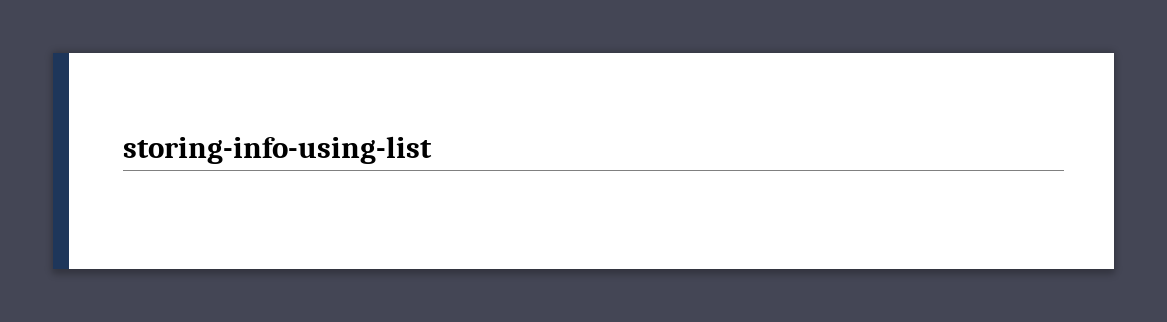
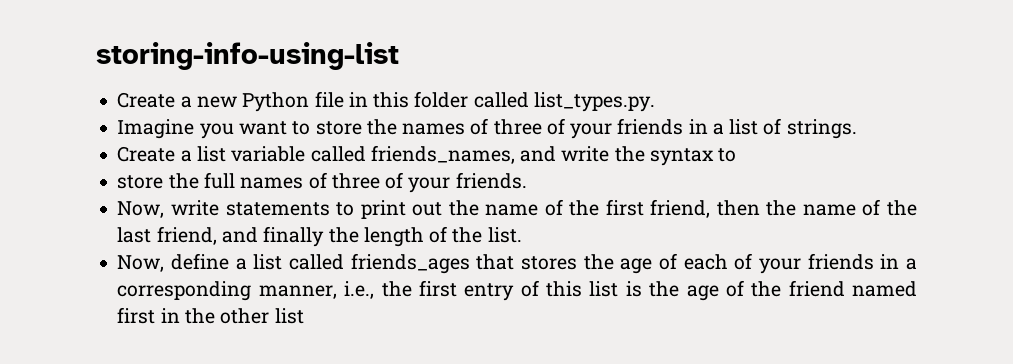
+ Create a new Python file in this folder called list_types.py.
+ Imagine you want to store the names of three of your friends in a list of strings.
+ Create a list variable called friends_names, and write the syntax to
+ store the full names of three of your friends.
+ Now, write statements to print out the name of the first friend, then the name of the last friend, and finally the length of the list.
+ Now, define a list called friends_ages that stores the age of each of your friends in a corresponding manner, i.e., the first entry of this list is the age of the friend named first in the other list

